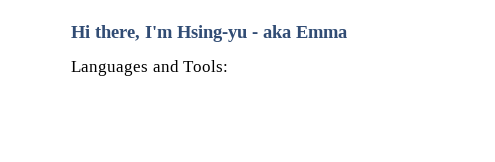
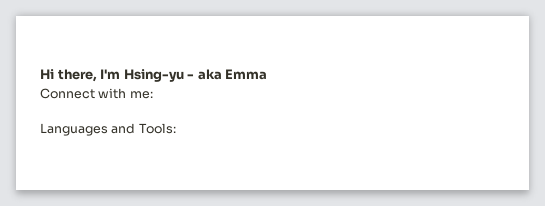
+ Connect with me:

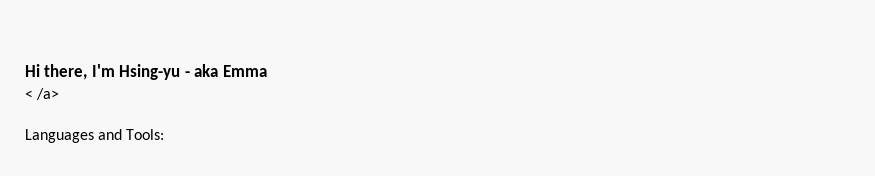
- Connect with me:
+ < /a>

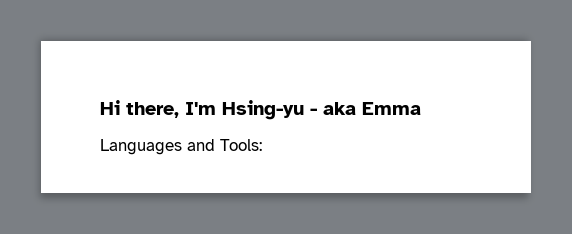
- < /a>

